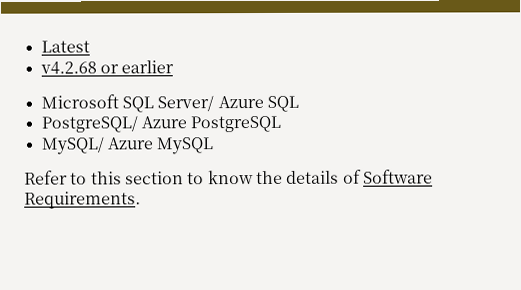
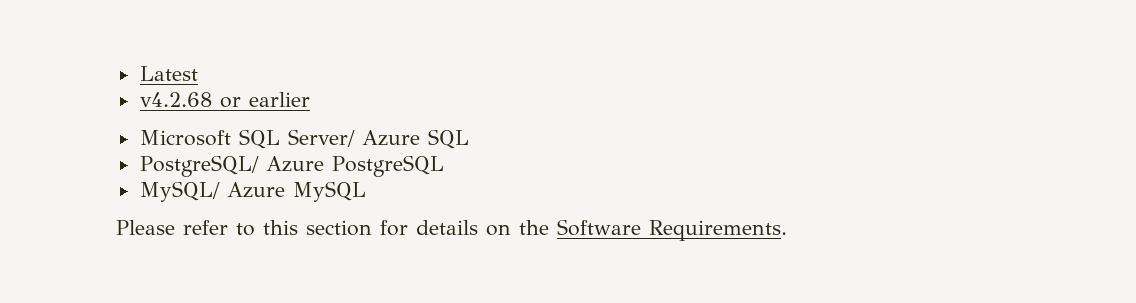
- Refer to this section to know the details of Software Requirements.
+ Please refer to this section for details on the Software Requirements.

